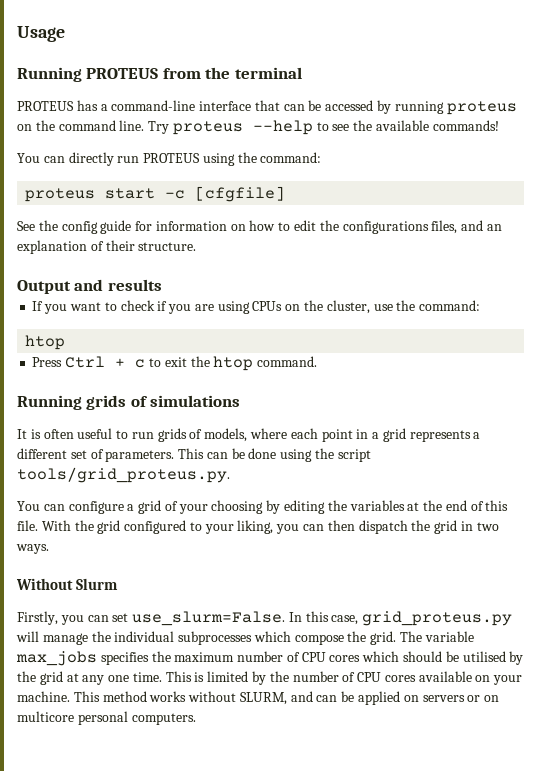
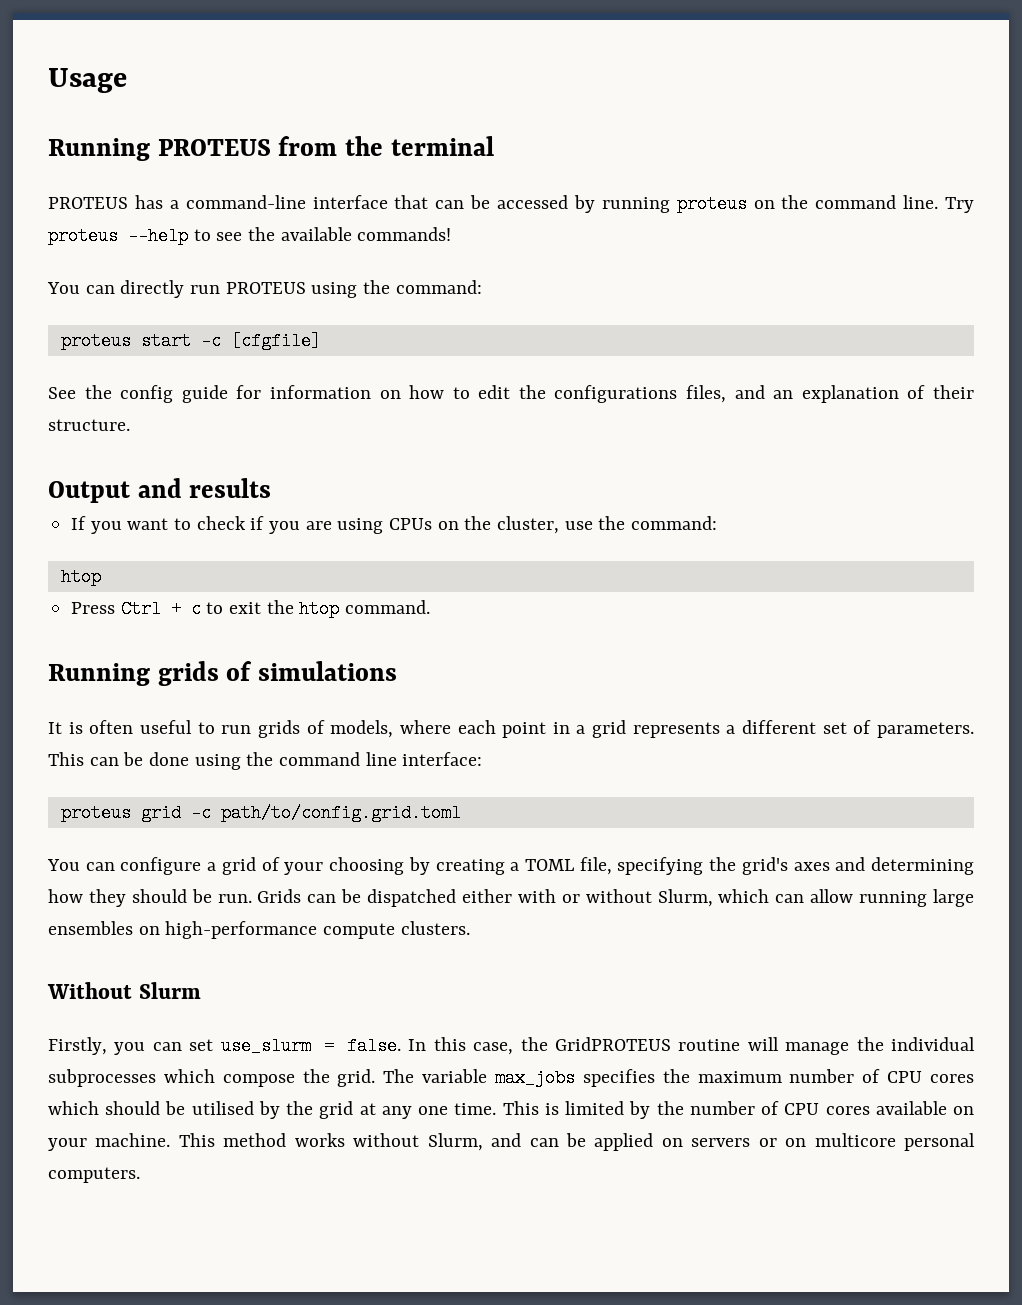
- This can be done using the script tools/grid_proteus.py.
+ This can be done using the command line interface:
+ proteus grid -c path/to/config.grid.toml
- You can configure a grid of your choosing by editing the variables at the end of this file. With the grid configured to your liking, you can then dispatch the grid in two ways.
+ You can configure a grid of your choosing by creating a TOML file, specifying the grid's axes and determining how they should be run. Grids can be dispatched either with or without Slurm, which can allow running large ensembles on high-performance compute clusters.
- Firstly, you can set use_slurm=False. In this case, grid_proteus.py will manage the individual subprocesses which compose the grid.
+ Firstly, you can set use_slurm = false. In this case, the GridPROTEUS routine will manage the individual subprocesses which compose the grid.
- This method works without SLURM, and can be applied on servers or on multicore personal computers.
+ This method works without Slurm, and can be applied on servers or on multicore personal computers.

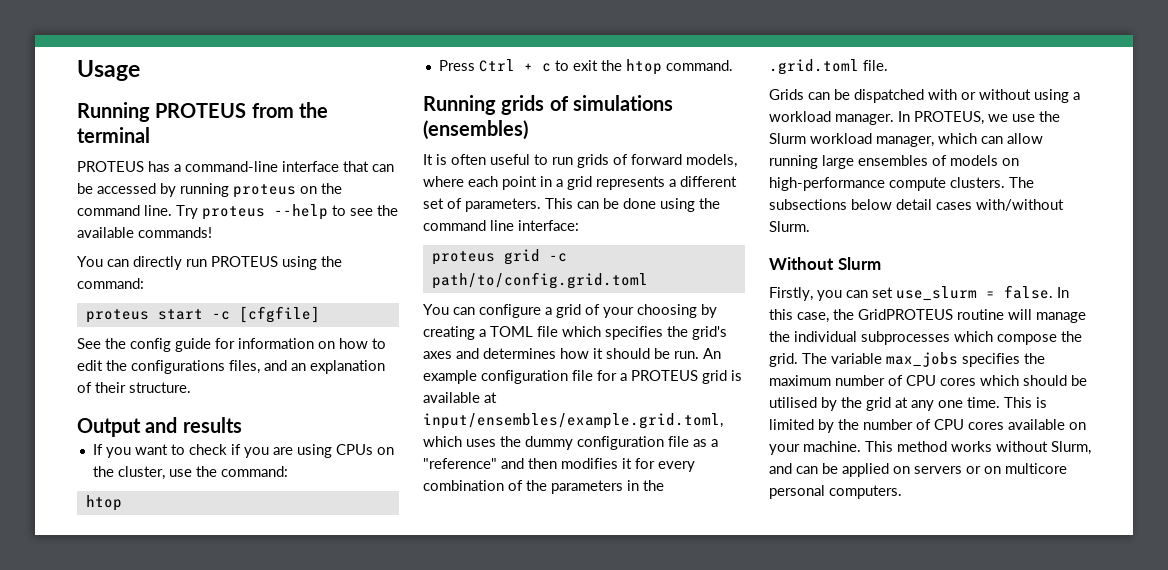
- Running grids of simulations
+ Running grids of simulations (ensembles)
- It is often useful to run grids of models, where each point in a grid represents a different set of parameters.
+ It is often useful to run grids of forward models, where each point in a grid represents a different set of parameters.
- You can configure a grid of your choosing by creating a TOML file, specifying the grid's axes and determining how they should be run. Grids can be dispatched either with or without Slurm, which can allow running large ensembles on high-performance compute clusters.
+ You can configure a grid of your choosing by creating a TOML file which specifies the grid's axes and determines how it should be run. An example configuration file for a PROTEUS grid is available at input/ensembles/example.grid.toml, which uses the dummy configuration file as a "reference" and then modifies it for every combination of the parameters in the .grid.toml file.
+ Grids can be dispatched with or without using a workload manager. In PROTEUS, we use the Slurm workload manager, which can allow running large ensembles of models on high-performance compute clusters. The subsections below detail cases with/without Slurm.

